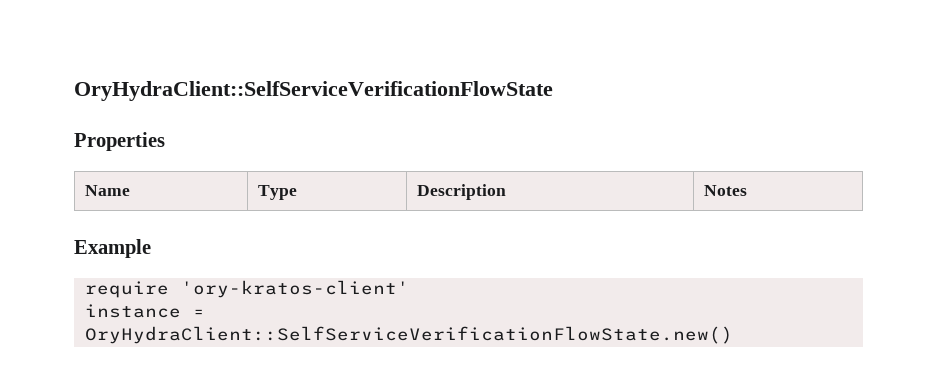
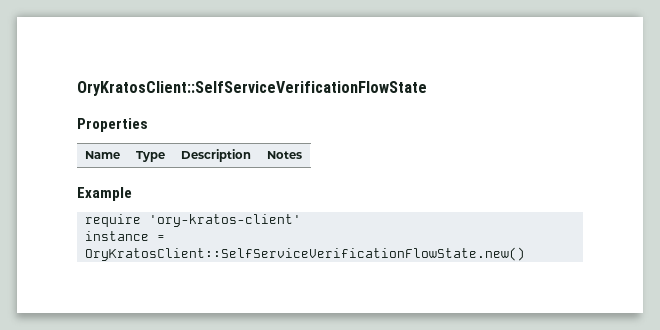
- OryHydraClient::SelfServiceVerificationFlowState
+ OryKratosClient::SelfServiceVerificationFlowState
- instance = OryHydraClient::SelfServiceVerificationFlowState.new()
+ instance = OryKratosClient::SelfServiceVerificationFlowState.new()

